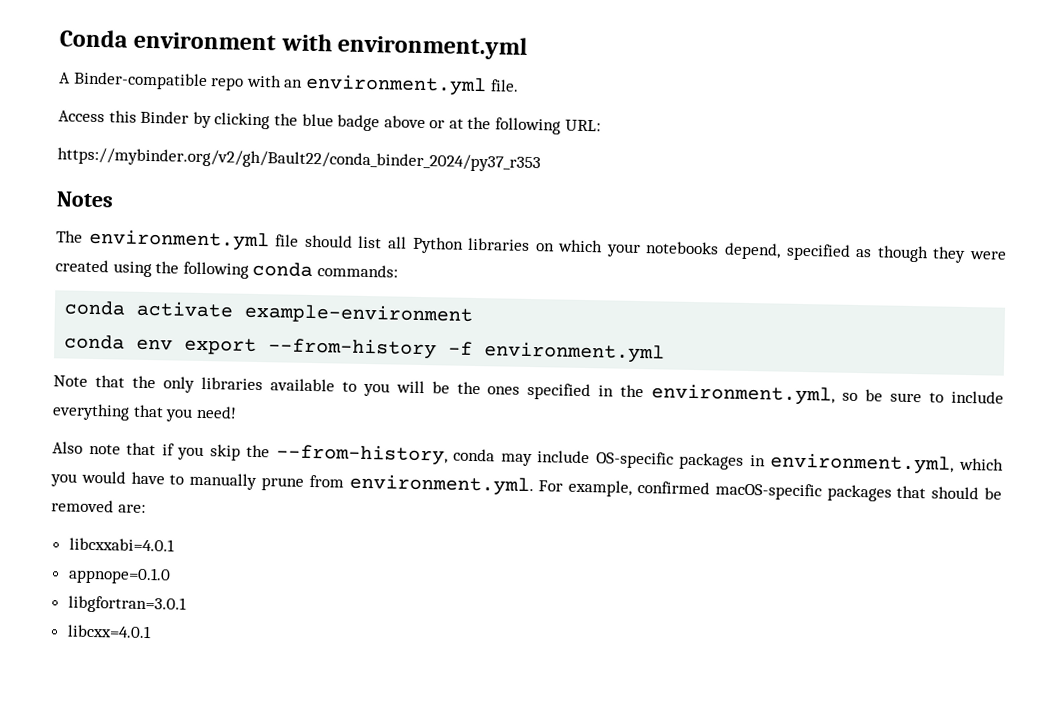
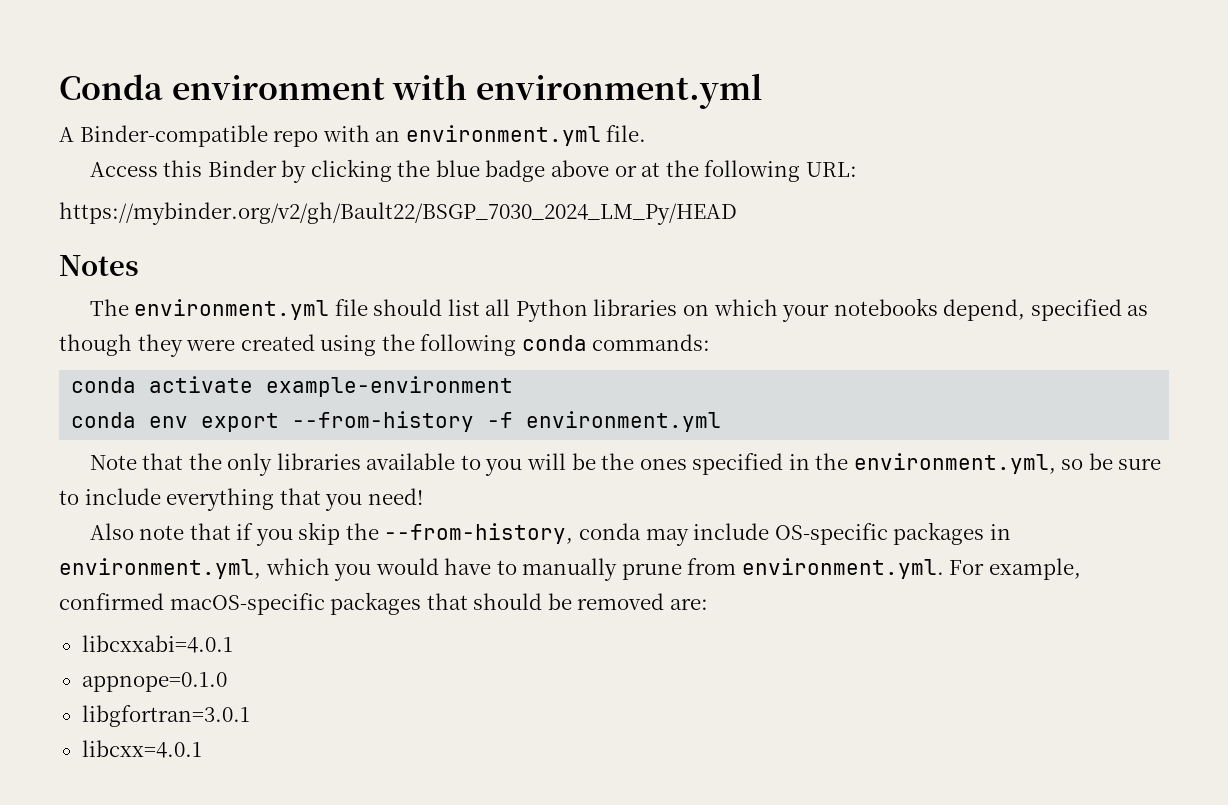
- https://mybinder.org/v2/gh/Bault22/conda_binder_2024/py37_r353
+ https://mybinder.org/v2/gh/Bault22/BSGP_7030_2024_LM_Py/HEAD

